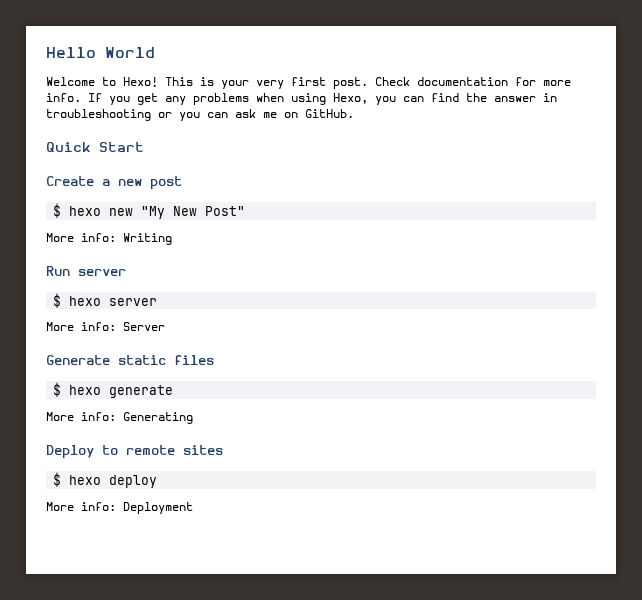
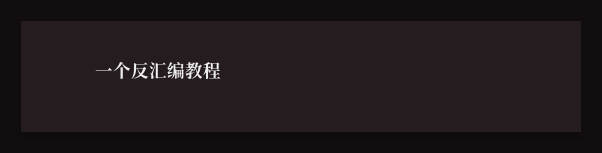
- Hello World
- Welcome to Hexo! This is your very first post. Check documentation for more info. If you get any problems when using Hexo, you can find the answer in troubleshooting or you can ask me on GitHub.
- Quick Start
- Create a new post
- $ hexo new "My New Post"
- More info: Writing
- Run server
- $ hexo server
- More info: Server
- Generate static files
- $ hexo generate
- More info: Generating
- Deploy to remote sites
- $ hexo deploy
- More info: Deployment
+ 一个反汇编教程

